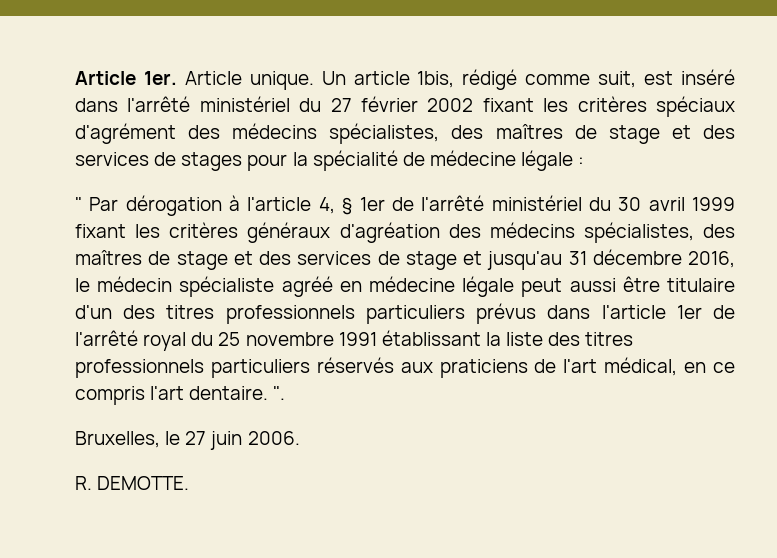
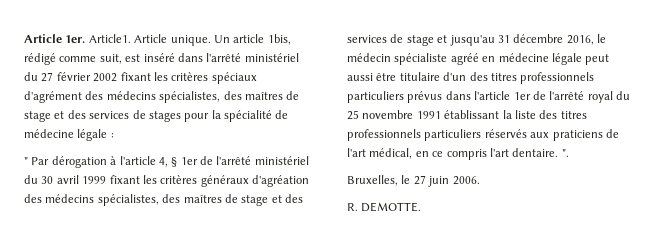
+ Article1.

